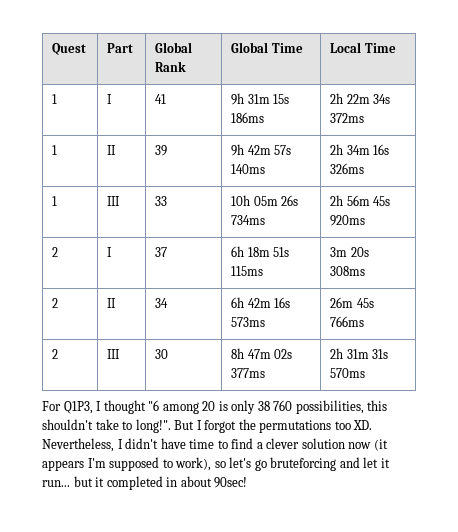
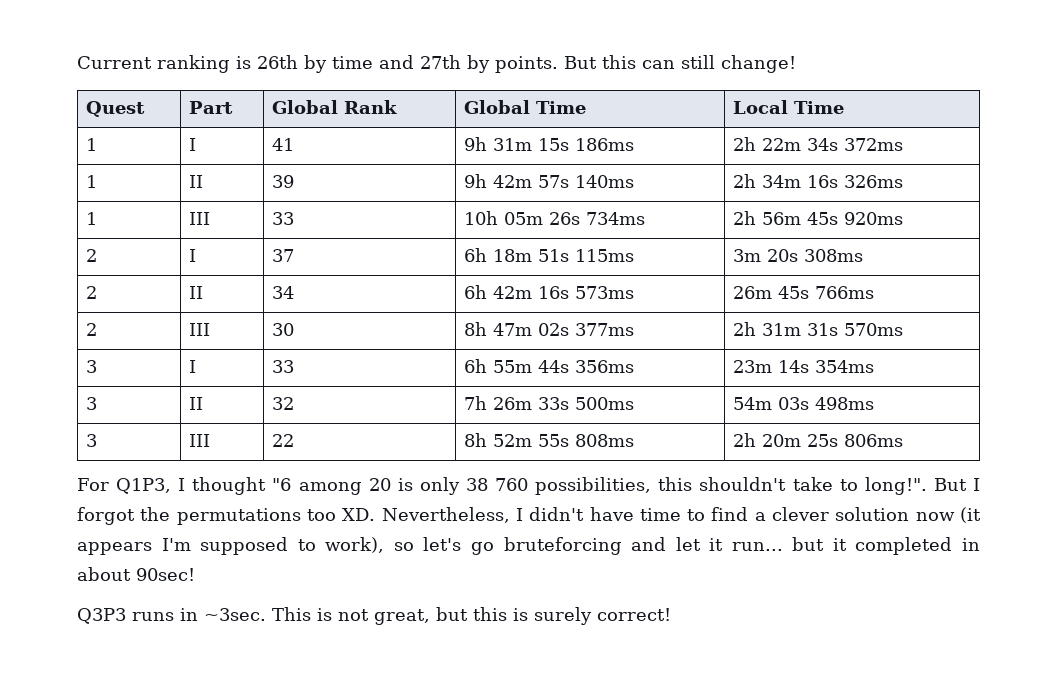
+ Current ranking is 26th by time and 27th by points. But this can still change!
+ 3 | I | 33 | 6h 55m 44s 356ms | 23m 14s 354ms
+ 3 | II | 32 | 7h 26m 33s 500ms | 54m 03s 498ms
+ 3 | III | 22 | 8h 52m 55s 808ms | 2h 20m 25s 806ms
+ Q3P3 runs in ~3sec. This is not great, but this is surely correct!

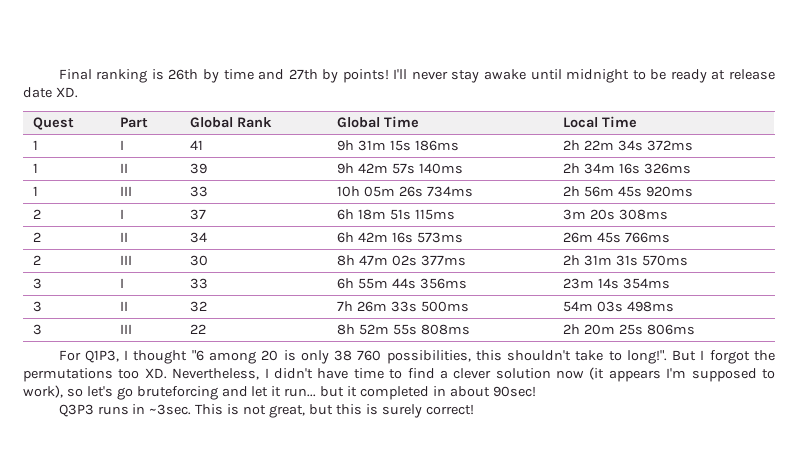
- Current ranking is 26th by time and 27th by points. But this can still change!
+ Final ranking is 26th by time and 27th by points! I'll never stay awake until midnight to be ready at release date XD.

